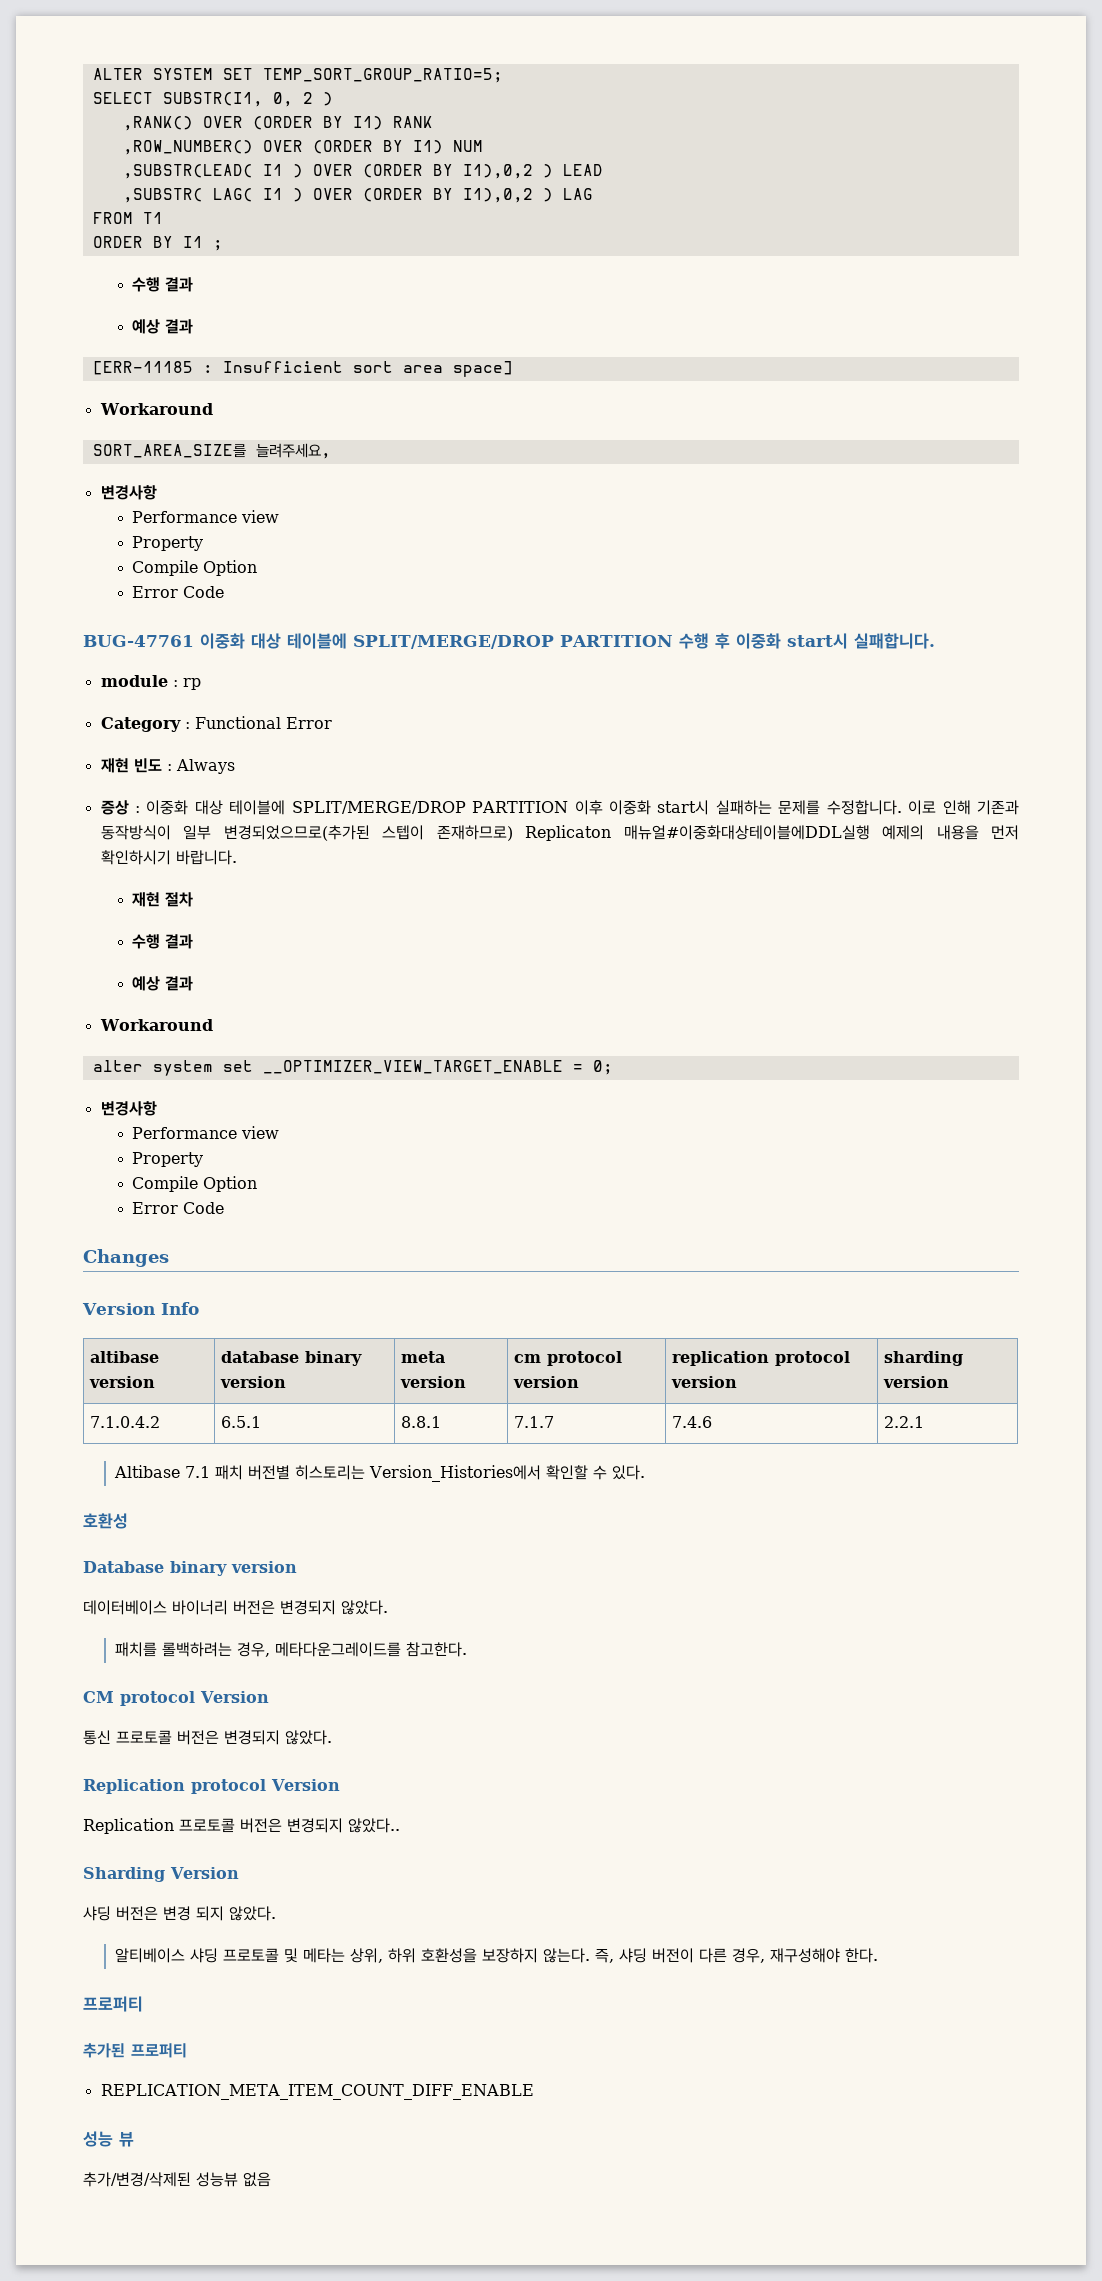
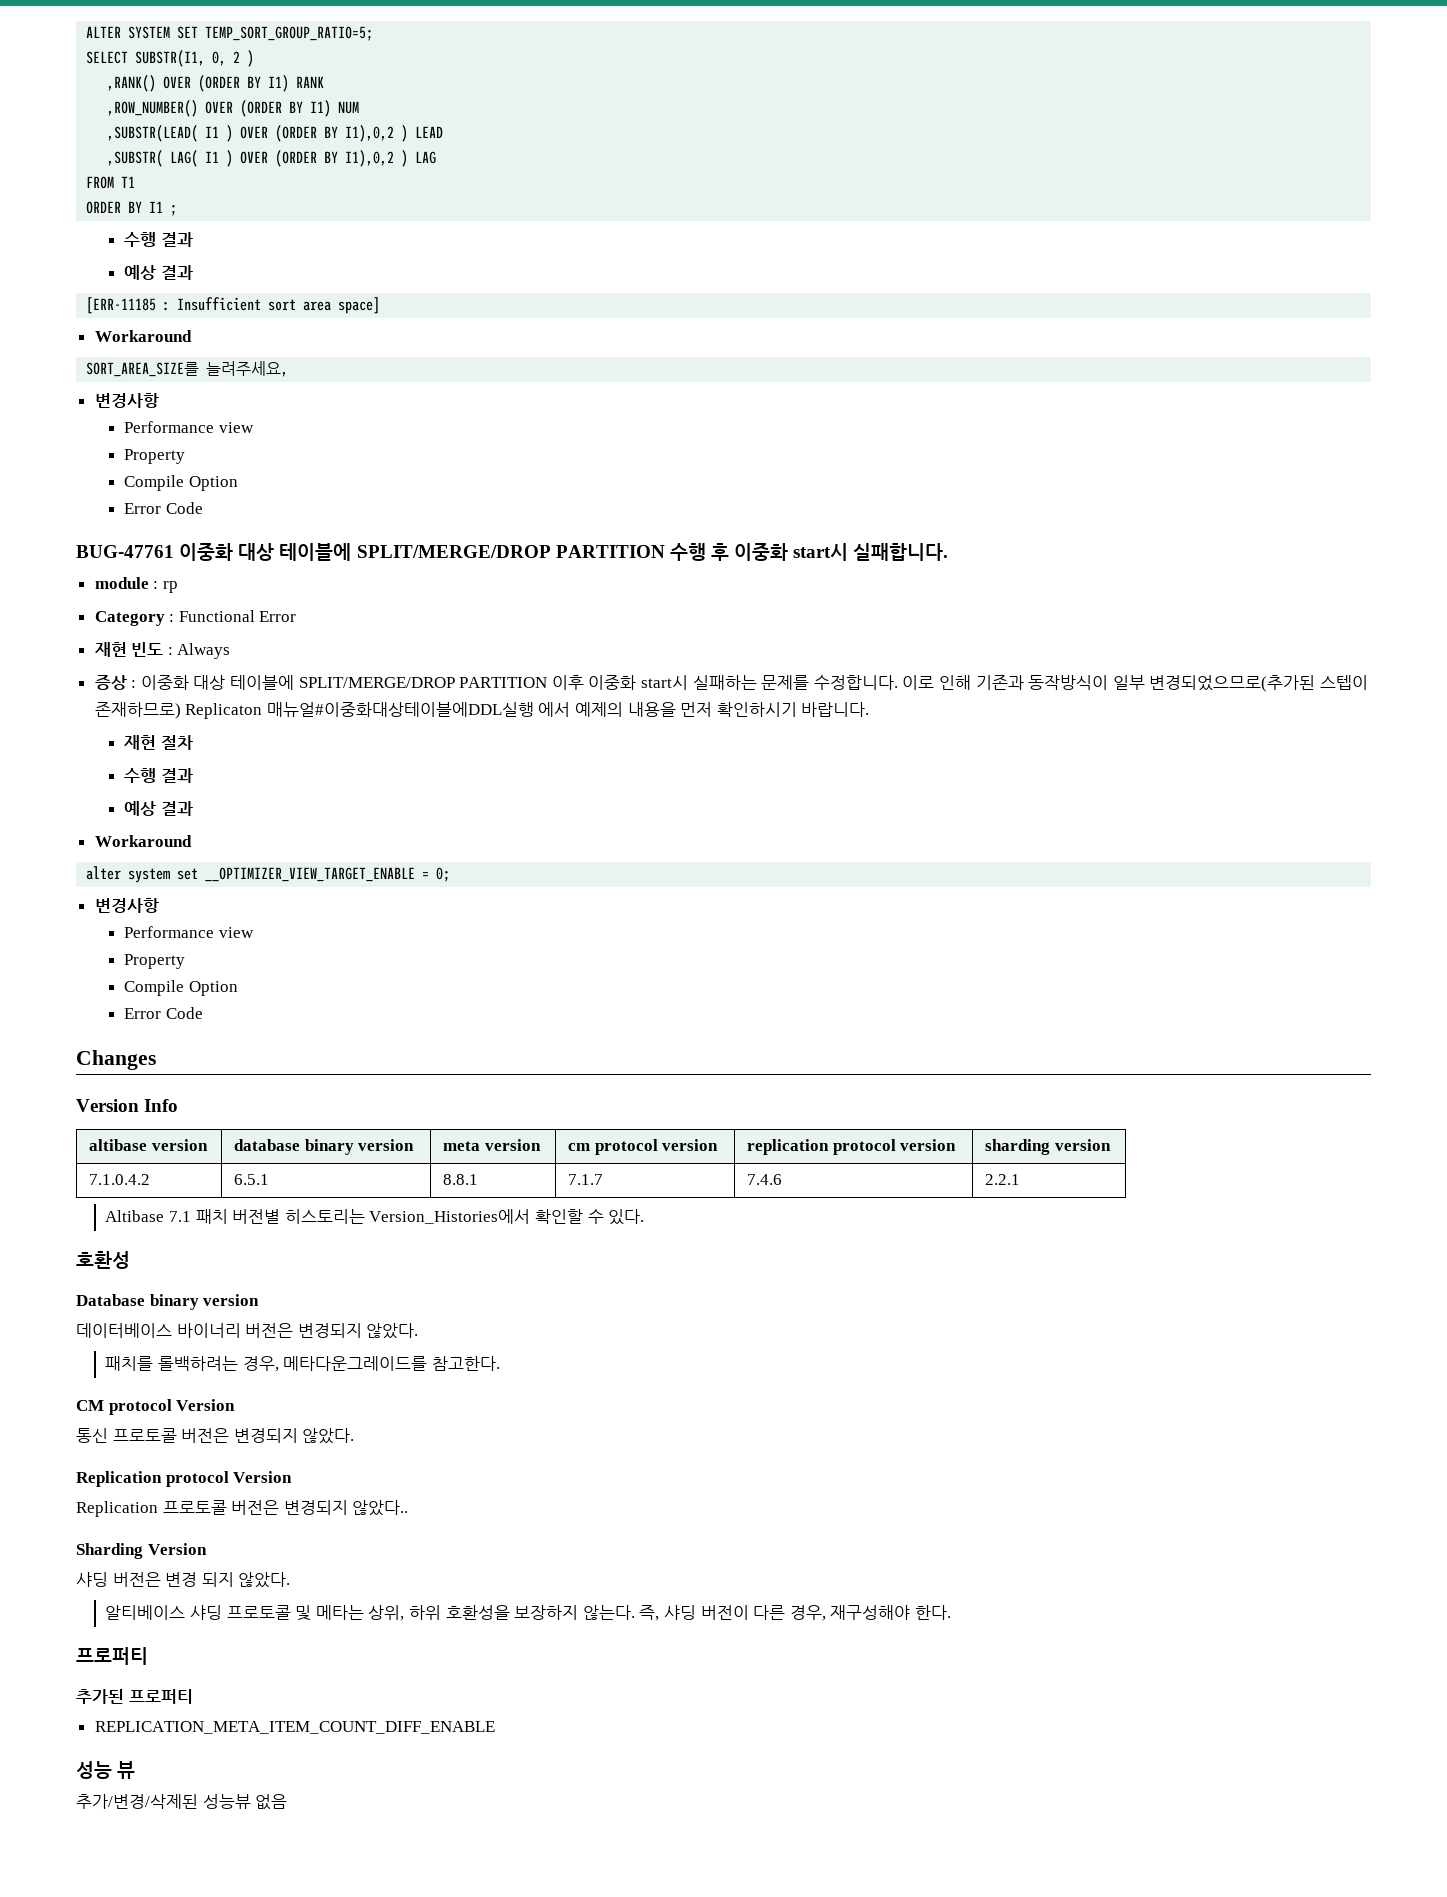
- 이로 인해 기존과 동작방식이 일부 변경되었으므로(추가된 스텝이 존재하므로) Replicaton 매뉴얼#이중화대상테이블에DDL실행 예제의 내용을 먼저 확인하시기 바랍니다.
+ 이로 인해 기존과 동작방식이 일부 변경되었으므로(추가된 스텝이 존재하므로) Replicaton 매뉴얼#이중화대상테이블에DDL실행 에서 예제의 내용을 먼저 확인하시기 바랍니다.

